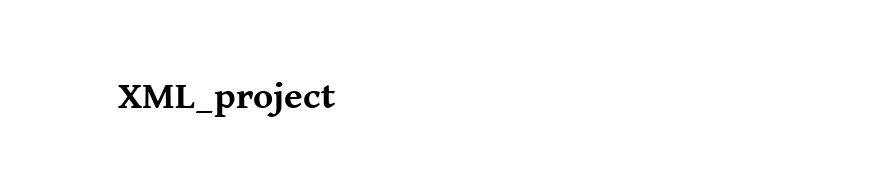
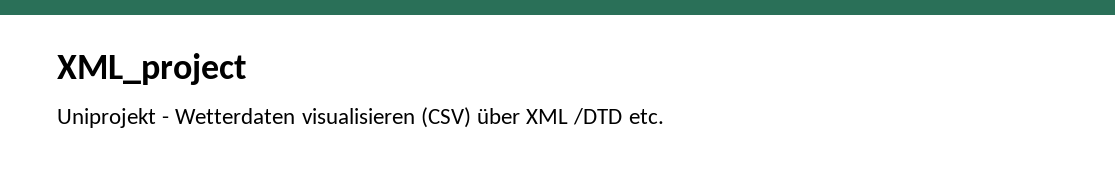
+ Uniprojekt - Wetterdaten visualisieren (CSV) über XML /DTD etc.

